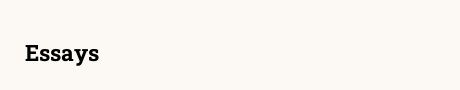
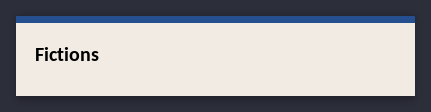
- Essays
+ Fictions

